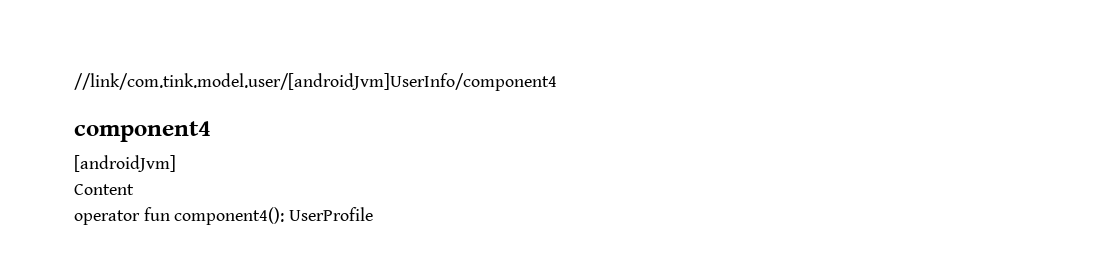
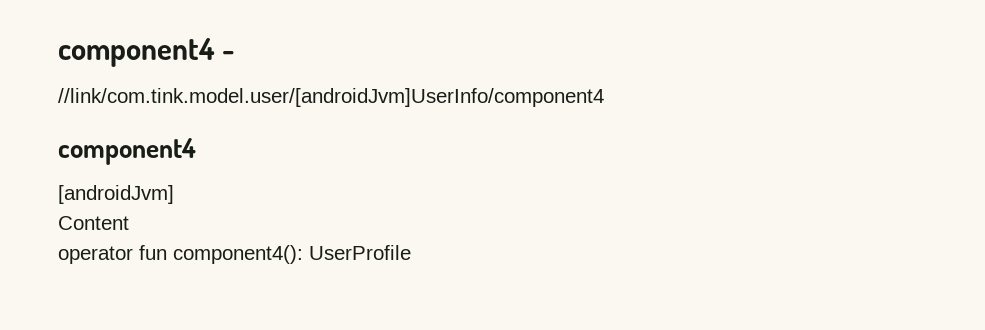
+ component4 -

